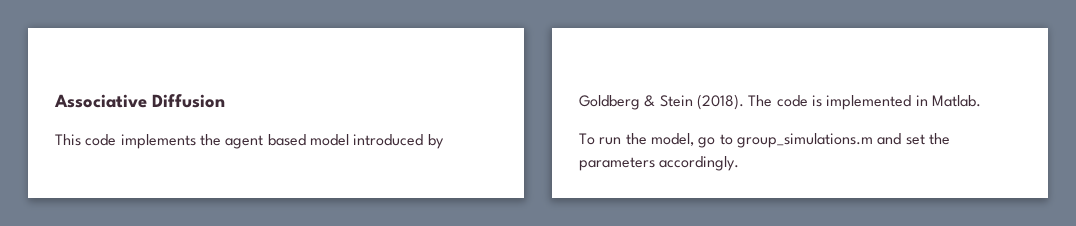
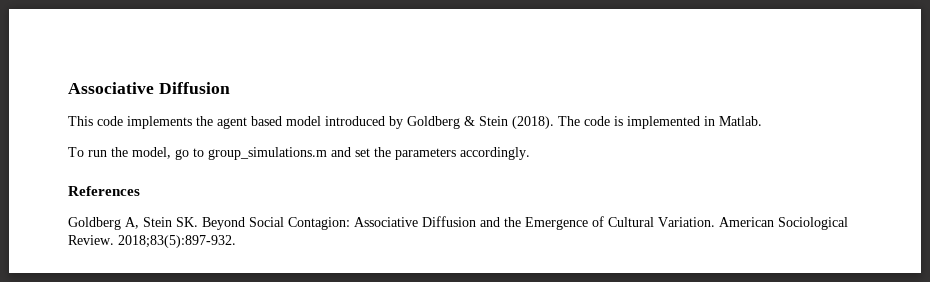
+ References
+ Goldberg A, Stein SK. Beyond Social Contagion: Associative Diffusion and the Emergence of Cultural Variation. American Sociological Review. 2018;83(5):897-932.

